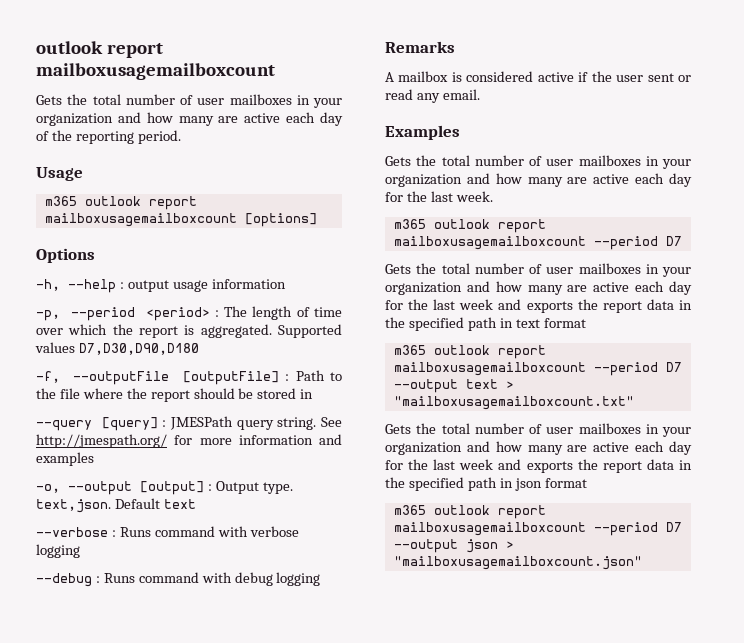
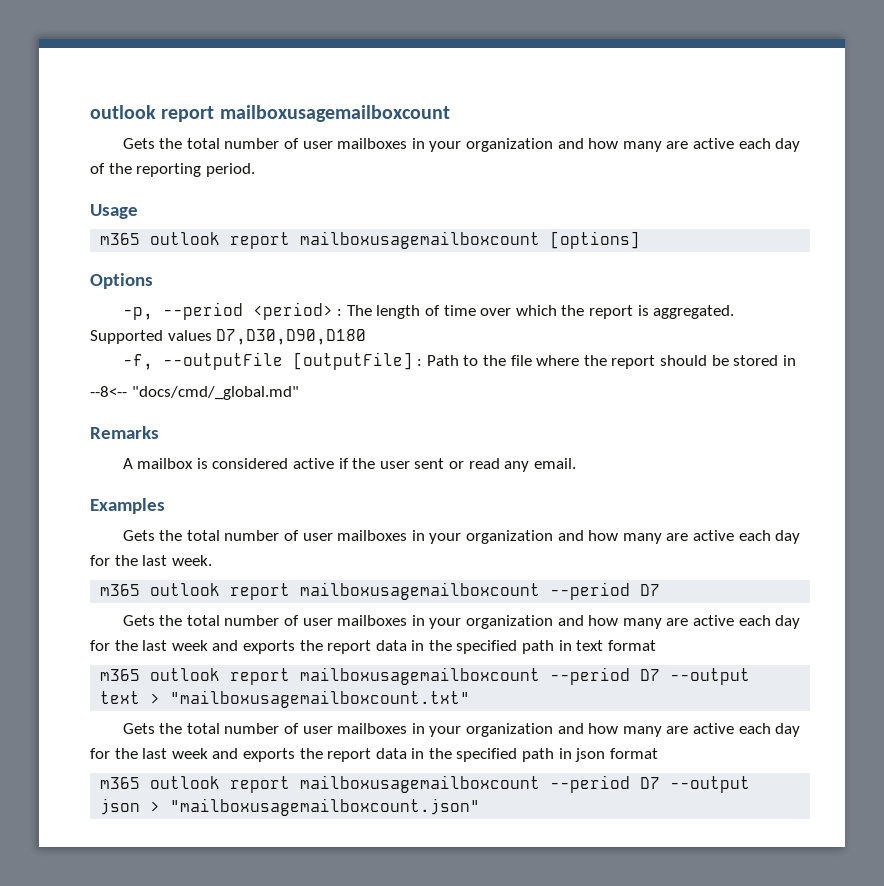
- -h, --help : output usage information
- --query [query] : JMESPath query string. See http://jmespath.org/ for more information and examples
- -o, --output [output] : Output type. text,json. Default text
- --verbose : Runs command with verbose logging
- --debug : Runs command with debug logging
+ --8<-- "docs/cmd/_global.md"

